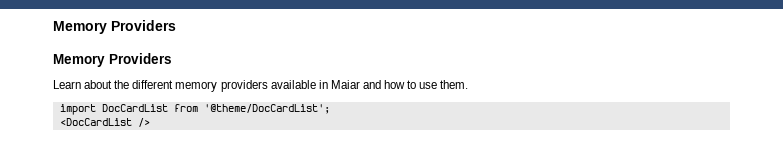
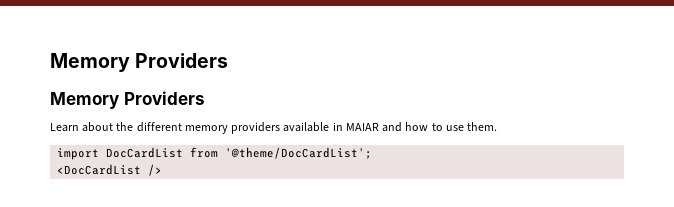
- Learn about the different memory providers available in Maiar and how to use them.
+ Learn about the different memory providers available in MAIAR and how to use them.

